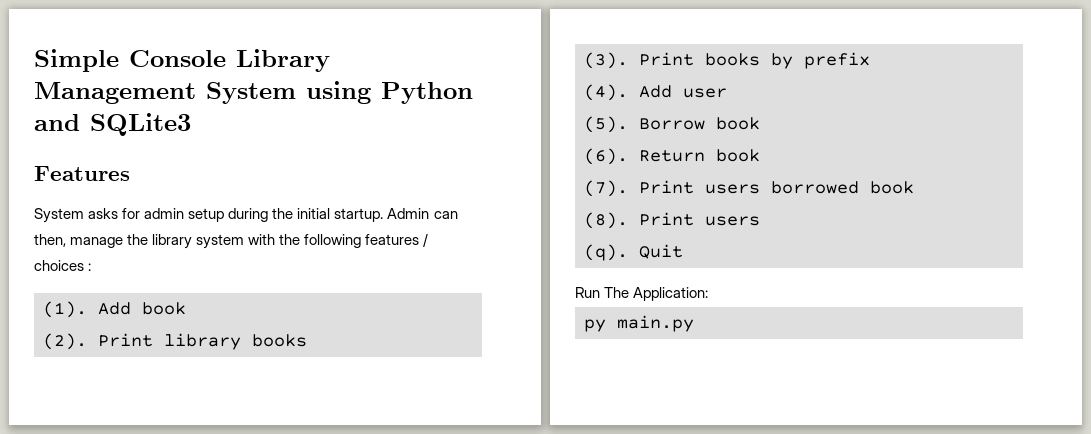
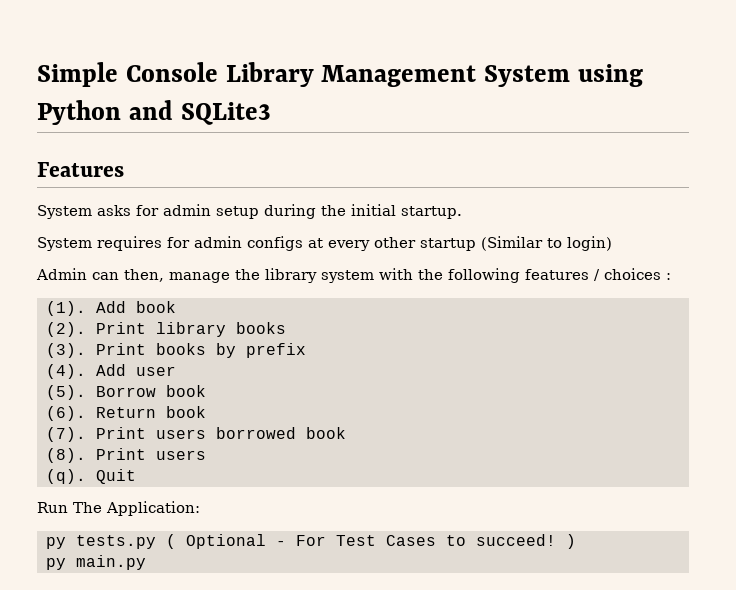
- System asks for admin setup during the initial startup. Admin can then, manage the library system with the following features / choices :
+ System asks for admin setup during the initial startup.
+ System requires for admin configs at every other startup (Similar to login)
+ Admin can then, manage the library system with the following features / choices :
+ py tests.py ( Optional - For Test Cases to succeed! )

